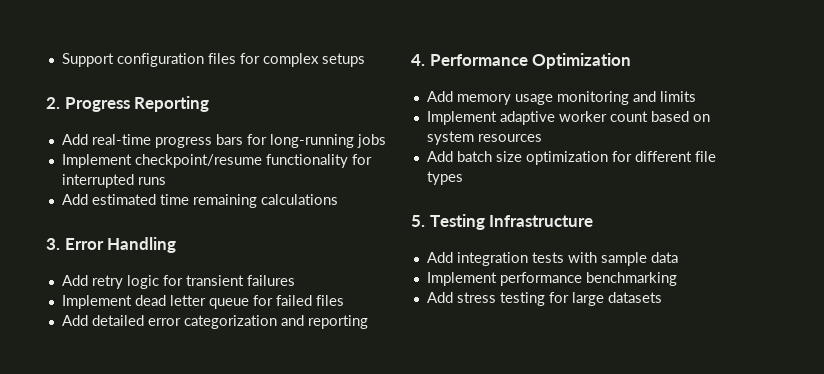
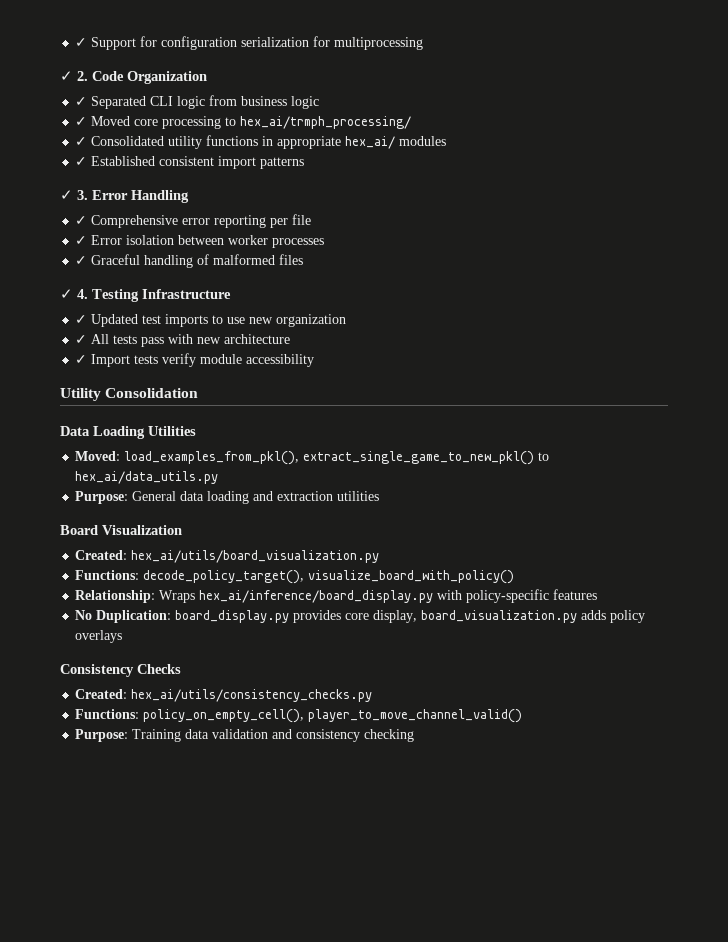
- Support configuration files for complex setups
- 2. Progress Reporting
- Add real-time progress bars for long-running jobs
- Implement checkpoint/resume functionality for interrupted runs
- Add estimated time remaining calculations
- 3. Error Handling
- Add retry logic for transient failures
- Implement dead letter queue for failed files
- Add detailed error categorization and reporting
- 4. Performance Optimization
- Add memory usage monitoring and limits
- Implement adaptive worker count based on system resources
- Add batch size optimization for different file types
- 5. Testing Infrastructure
- Add integration tests with sample data
- Implement performance benchmarking
- Add stress testing for large datasets
+ ✓ Support for configuration serialization for multiprocessing
+ ✓ 2. Code Organization
+ ✓ Separated CLI logic from business logic
+ ✓ Moved core processing to hex_ai/trmph_processing/
+ ✓ Consolidated utility functions in appropriate hex_ai/ modules
+ ✓ Established consistent import patterns
+ ✓ 3. Error Handling
+ ✓ Comprehensive error reporting per file
+ ✓ Error isolation between worker processes
+ ✓ Graceful handling of malformed files
+ ✓ 4. Testing Infrastructure
+ ✓ Updated test imports to use new organization
+ ✓ All tests pass with new architecture
+ ✓ Import tests verify module accessibility
+ Utility Consolidation
+ Data Loading Utilities
+ Moved: load_examples_from_pkl(), extract_single_game_to_new_pkl() to hex_ai/data_utils.py
+ Purpose: General data loading and extraction utilities
+ Board Visualization
+ Created: hex_ai/utils/board_visualization.py
+ Functions: decode_policy_target(), visualize_board_with_policy()
+ Relationship: Wraps hex_ai/inference/board_display.py with policy-specific features
+ No Duplication: board_display.py provides core display, board_visualization.py adds policy overlays
+ Consistency Checks
+ Created: hex_ai/utils/consistency_checks.py
+ Functions: policy_on_empty_cell(), player_to_move_channel_valid()
+ Purpose: Training data validation and consistency checking

